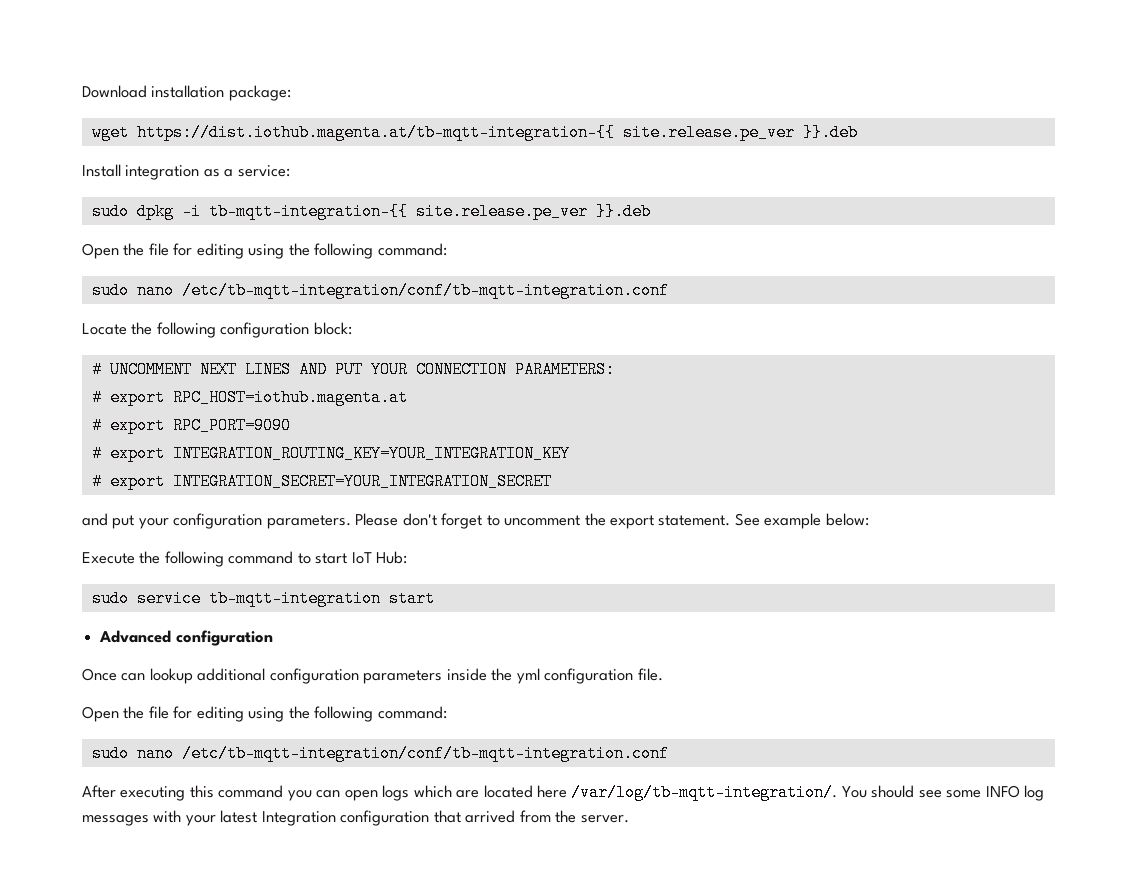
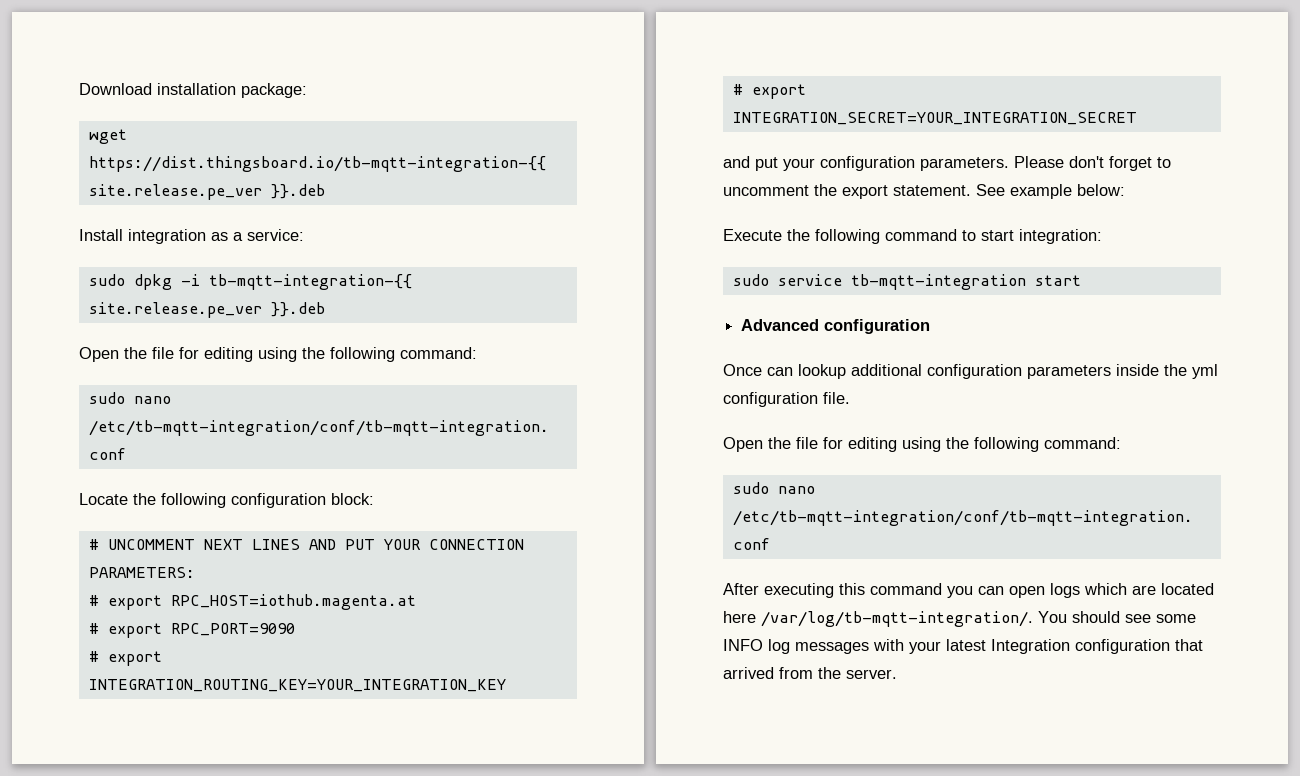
- wget https://dist.iothub.magenta.at/tb-mqtt-integration-{{ site.release.pe_ver }}.deb
+ wget https://dist.thingsboard.io/tb-mqtt-integration-{{ site.release.pe_ver }}.deb
- Execute the following command to start IoT Hub:
+ Execute the following command to start integration:

